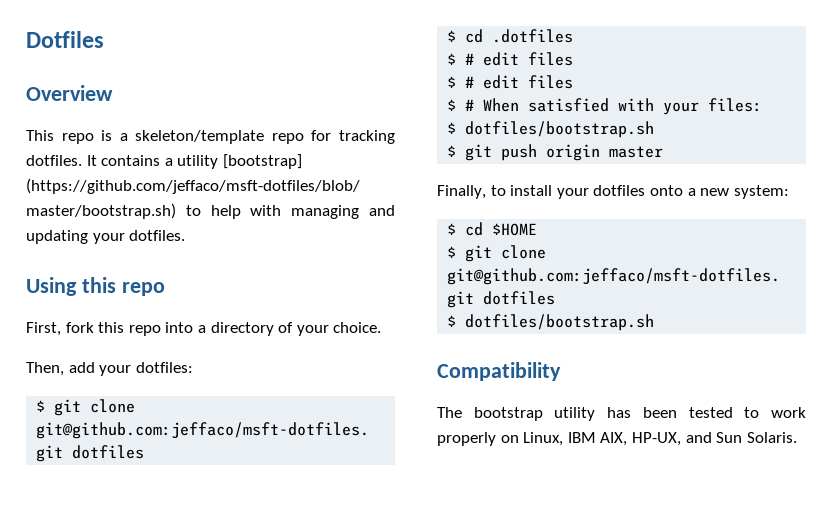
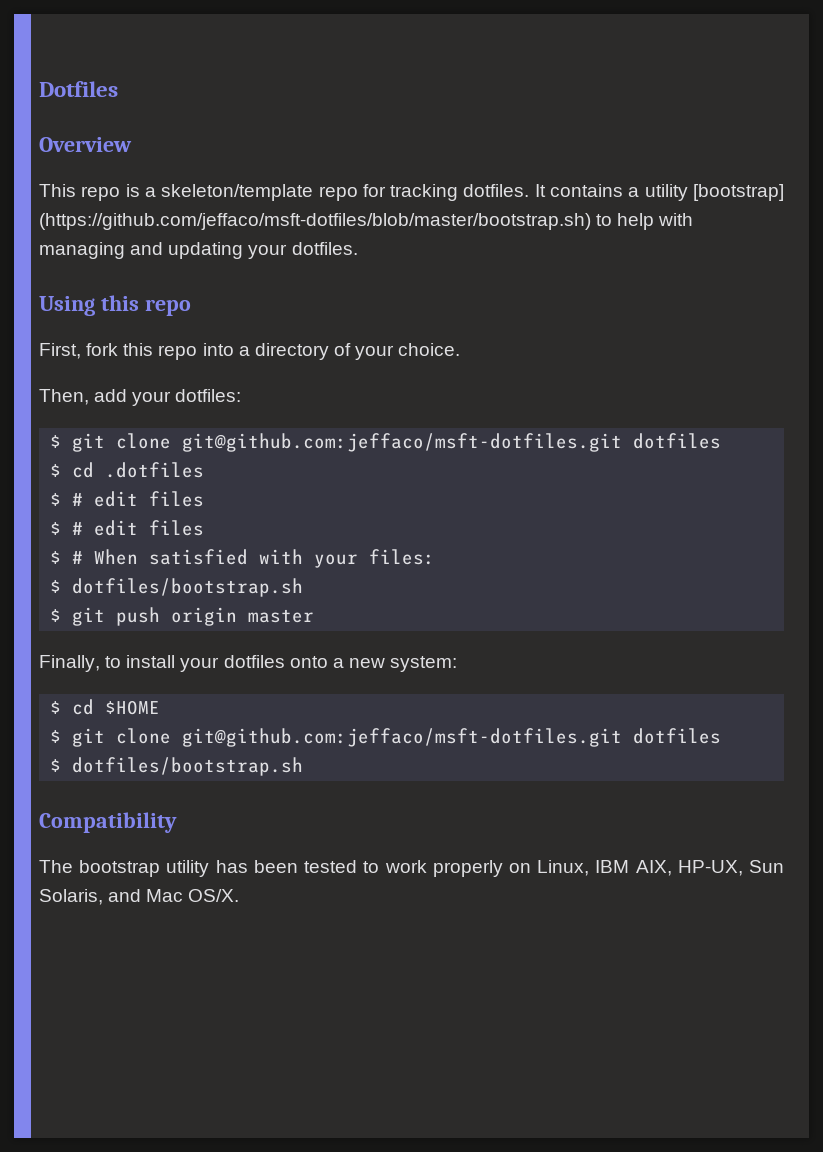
- The bootstrap utility has been tested to work properly on Linux, IBM AIX, HP-UX, and Sun Solaris.
+ The bootstrap utility has been tested to work properly on Linux, IBM AIX, HP-UX, Sun Solaris, and Mac OS/X.

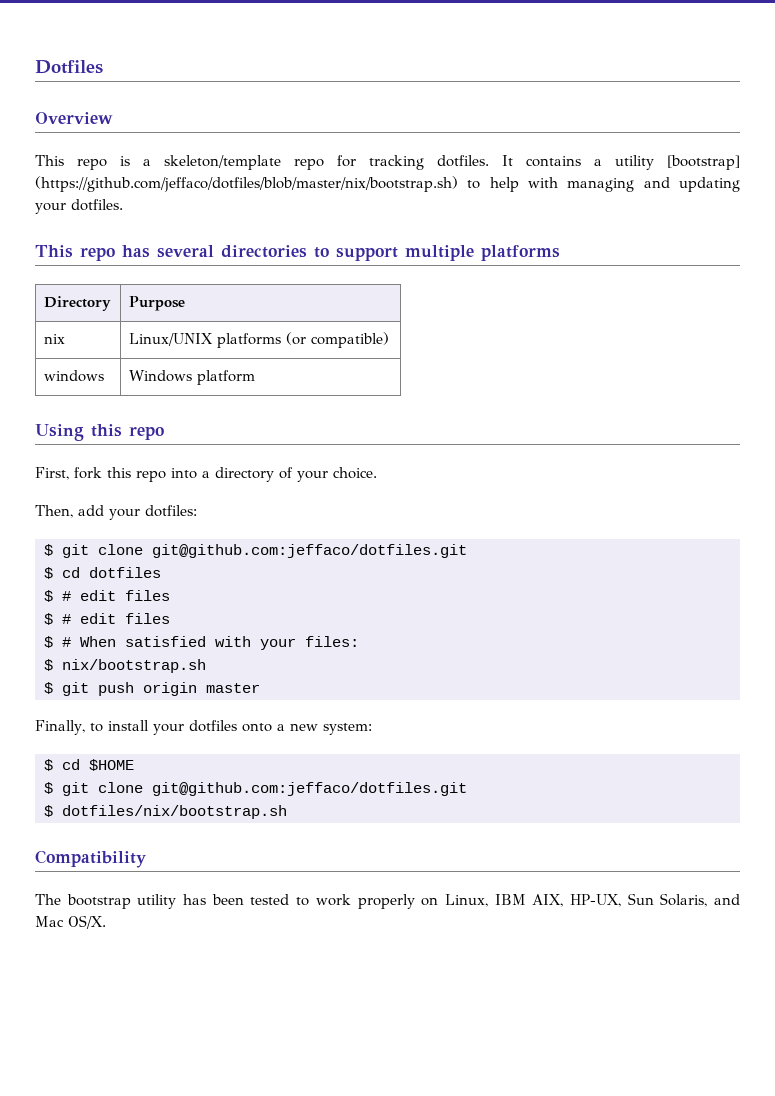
- It contains a utility [bootstrap] (https://github.com/jeffaco/msft-dotfiles/blob/master/bootstrap.sh) to help with managing and updating your dotfiles.
+ It contains a utility [bootstrap] (https://github.com/jeffaco/dotfiles/blob/master/nix/bootstrap.sh) to help with managing and updating your dotfiles.
+ This repo has several directories to support multiple platforms
+ Directory | Purpose
+ nix | Linux/UNIX platforms (or compatible)
+ windows | Windows platform
  Then, add your dotfiles:
- $ git clone git@github.com:jeffaco/msft-dotfiles.git dotfiles
- $ cd .dotfiles
+ $ git clone git@github.com:jeffaco/dotfiles.git
+ $ cd dotfiles
  $ # When satisfied with your files:
- $ dotfiles/bootstrap.sh
+ $ nix/bootstrap.sh
  $ cd $HOME
- $ git clone git@github.com:jeffaco/msft-dotfiles.git dotfiles
- $ dotfiles/bootstrap.sh
+ $ git clone git@github.com:jeffaco/dotfiles.git
+ $ dotfiles/nix/bootstrap.sh

